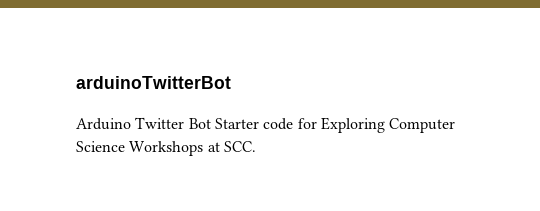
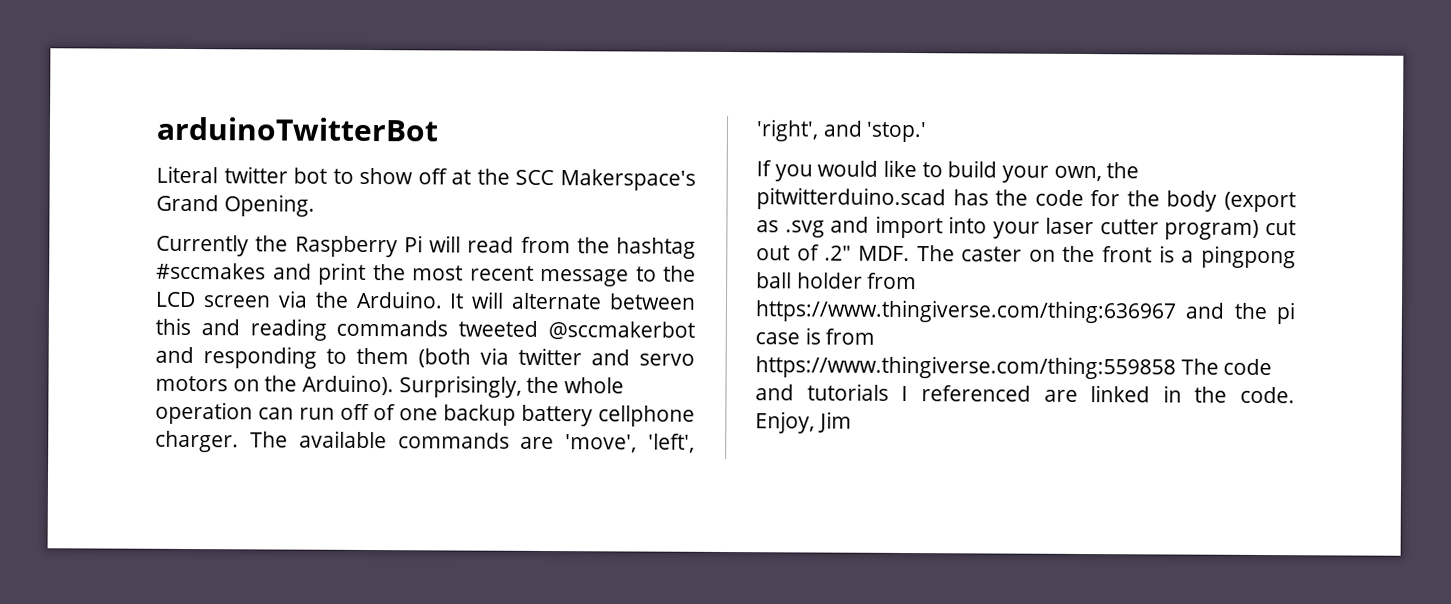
- Arduino Twitter Bot Starter code for Exploring Computer Science Workshops at SCC.
+ Literal twitter bot to show off at the SCC Makerspace's Grand Opening.
+ Currently the Raspberry Pi will read from the hashtag #sccmakes and print the most recent message to the LCD screen via the Arduino. It will alternate between this and reading commands tweeted @sccmakerbot and responding to them (both via twitter and servo motors on the Arduino). Surprisingly, the whole operation can run off of one backup battery cellphone charger. The available commands are 'move', 'left', 'right', and 'stop.'
+ If you would like to build your own, the pitwitterduino.scad has the code for the body (export as .svg and import into your laser cutter program) cut out of .2" MDF. The caster on the front is a pingpong ball holder from https://www.thingiverse.com/thing:636967 and the pi case is from https://www.thingiverse.com/thing:559858 The code and tutorials I referenced are linked in the code. Enjoy, Jim

